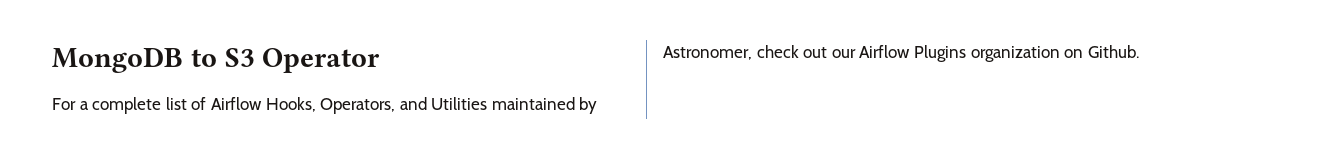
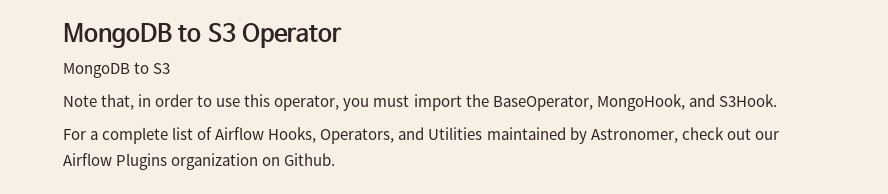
  MongoDB to S3 Operator
+ MongoDB to S3
+ Note that, in order to use this operator, you must import the BaseOperator, MongoHook, and S3Hook.

